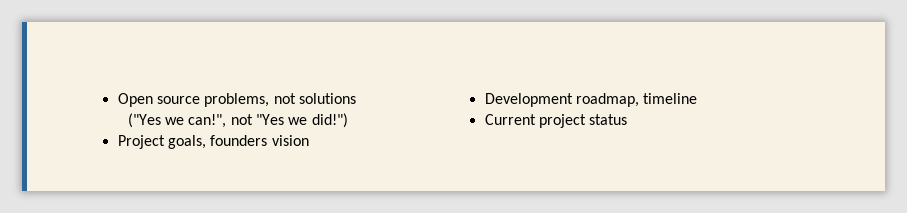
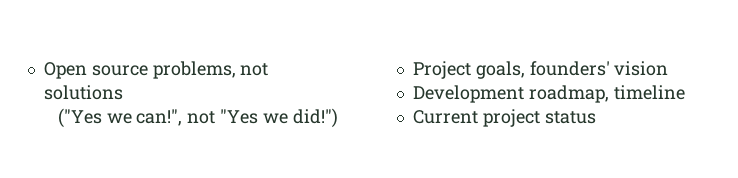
- Project goals, founders vision
+ Project goals, founders' vision

